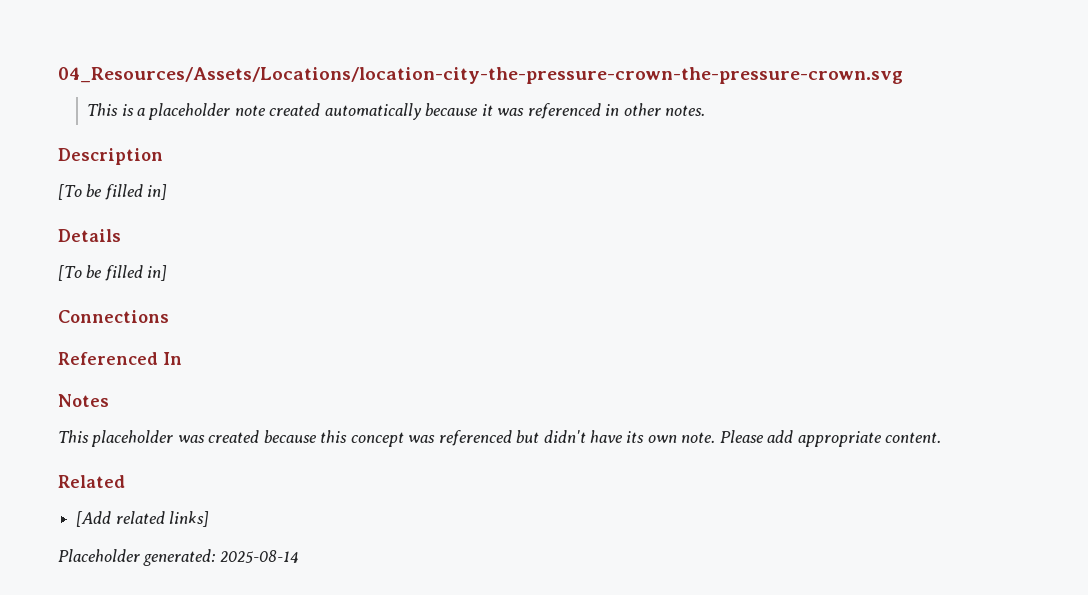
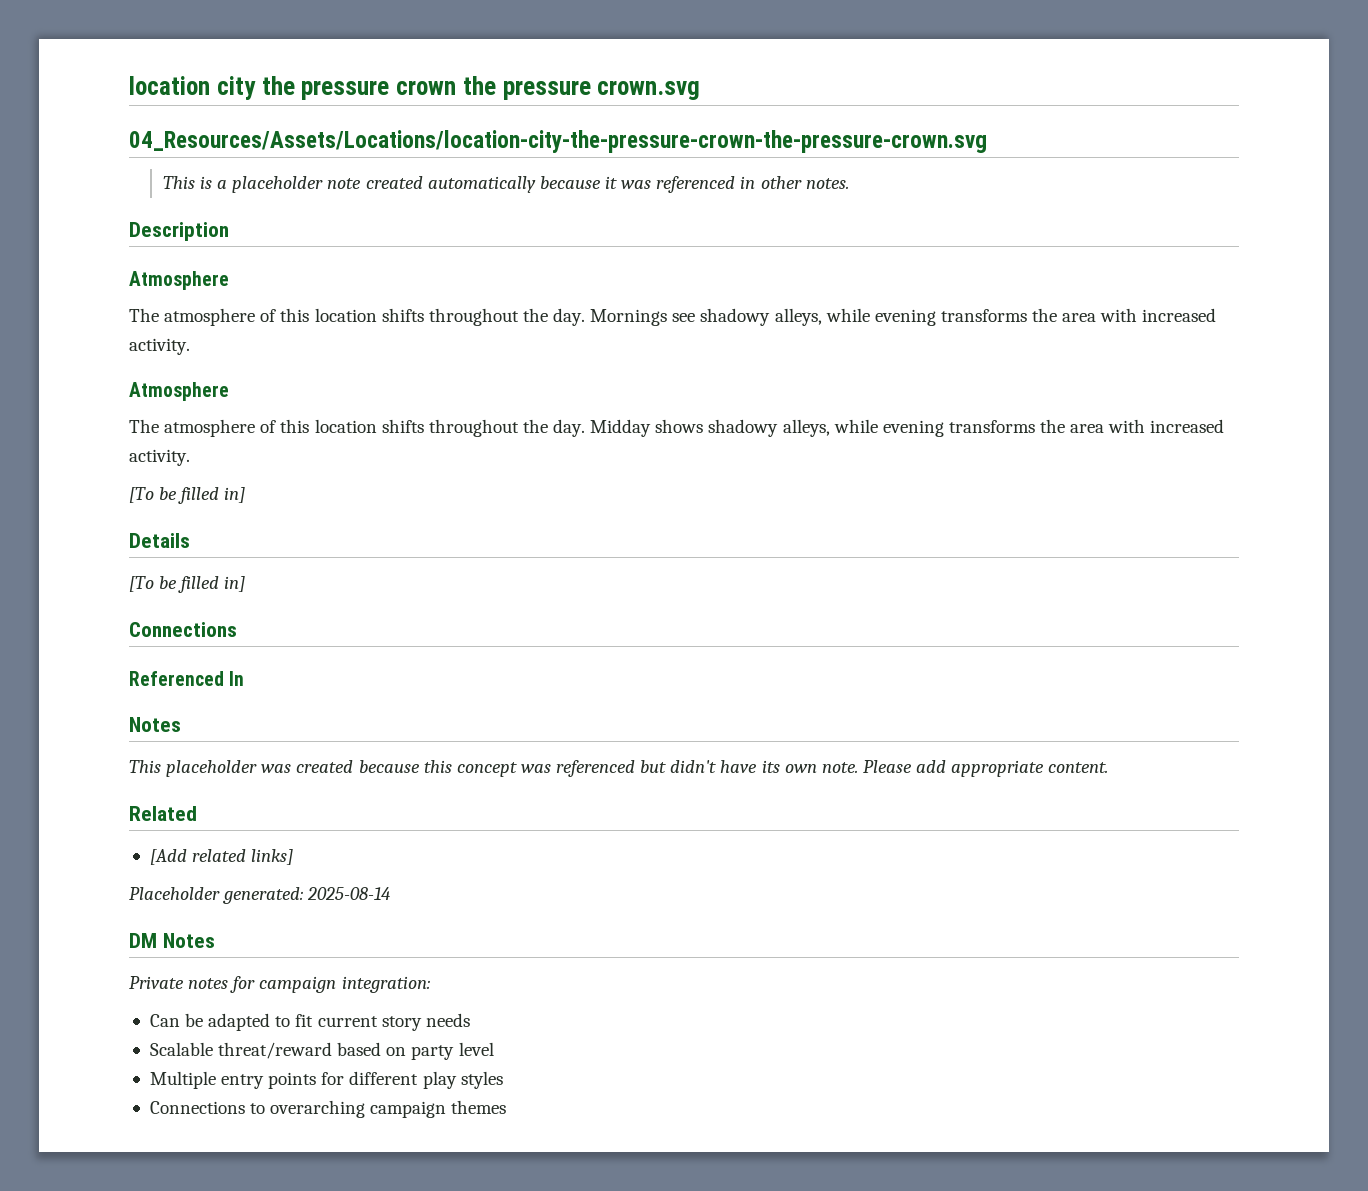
+ location city the pressure crown the pressure crown.svg
  Description
+ Atmosphere
+ The atmosphere of this location shifts throughout the day. Mornings see shadowy alleys, while evening transforms the area with increased activity.
+ Atmosphere
+ The atmosphere of this location shifts throughout the day. Midday shows shadowy alleys, while evening transforms the area with increased activity.
+ DM Notes
+ Private notes for campaign integration:
+ Can be adapted to fit current story needs
+ Scalable threat/reward based on party level
+ Multiple entry points for different play styles
+ Connections to overarching campaign themes

